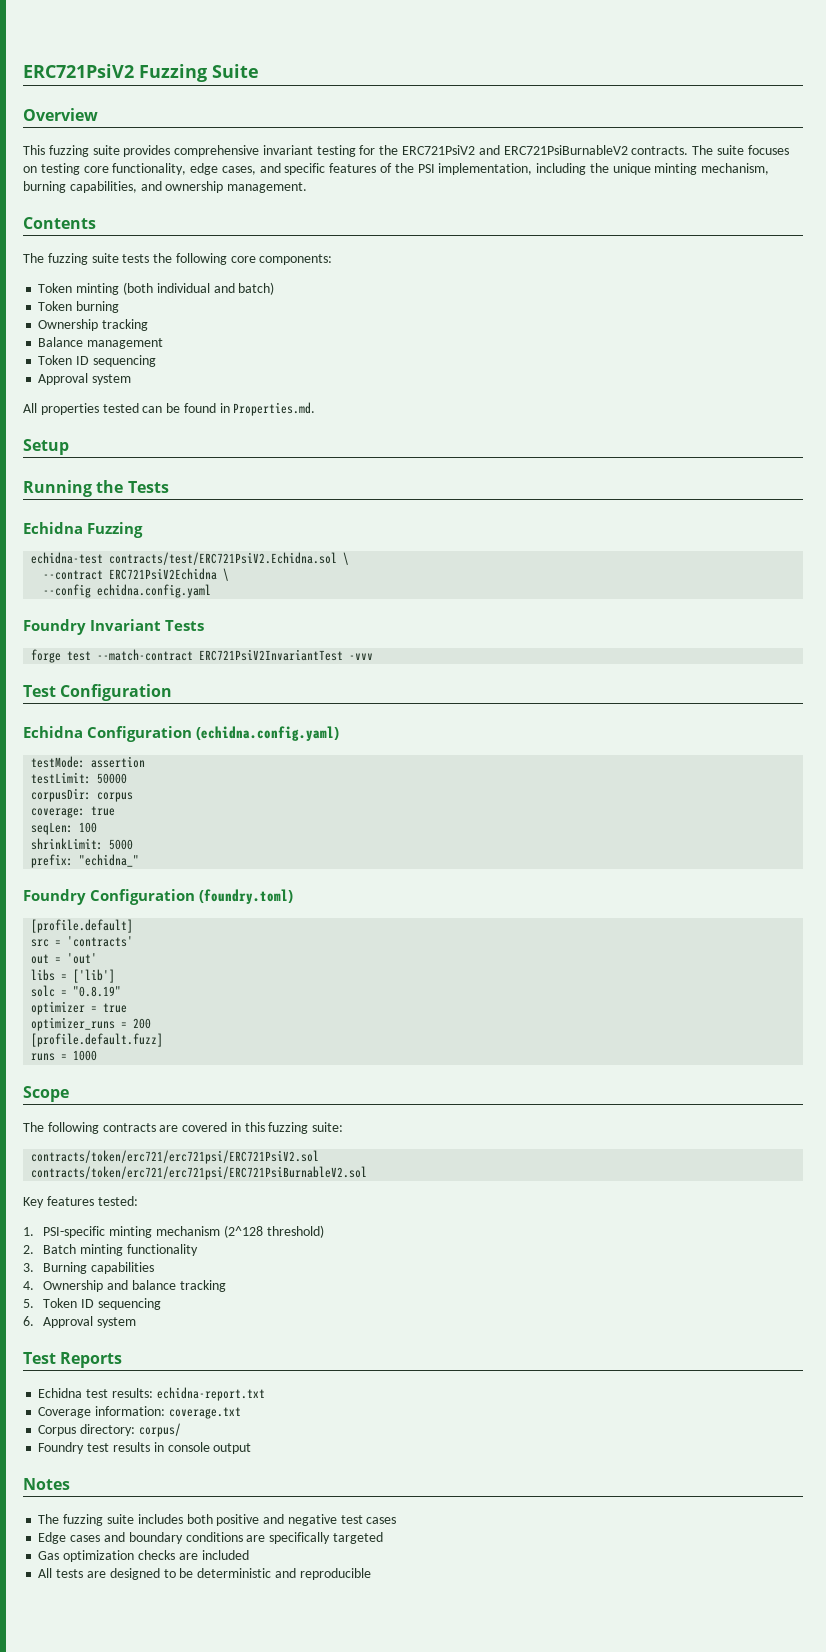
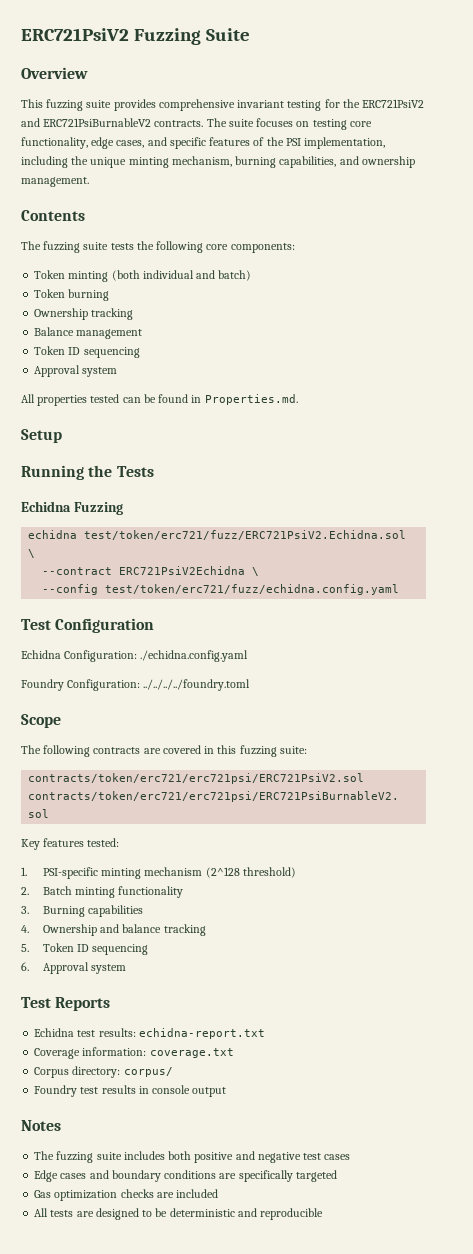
- echidna-test contracts/test/ERC721PsiV2.Echidna.sol \
+ echidna test/token/erc721/fuzz/ERC721PsiV2.Echidna.sol \
- --config echidna.config.yaml
- Foundry Invariant Tests
- forge test --match-contract ERC721PsiV2InvariantTest -vvv
+ --config test/token/erc721/fuzz/echidna.config.yaml
  Test Configuration
- Echidna Configuration (echidna.config.yaml)
- testMode: assertion
- testLimit: 50000
- corpusDir: corpus
- coverage: true
- seqLen: 100
- shrinkLimit: 5000
- prefix: "echidna_"
- Foundry Configuration (foundry.toml)
- [profile.default]
- src = 'contracts'
- out = 'out'
- libs = ['lib']
- solc = "0.8.19"
- optimizer = true
- optimizer_runs = 200
- [profile.default.fuzz]
- runs = 1000
+ Echidna Configuration: ./echidna.config.yaml
+ Foundry Configuration: ../../../../foundry.toml

